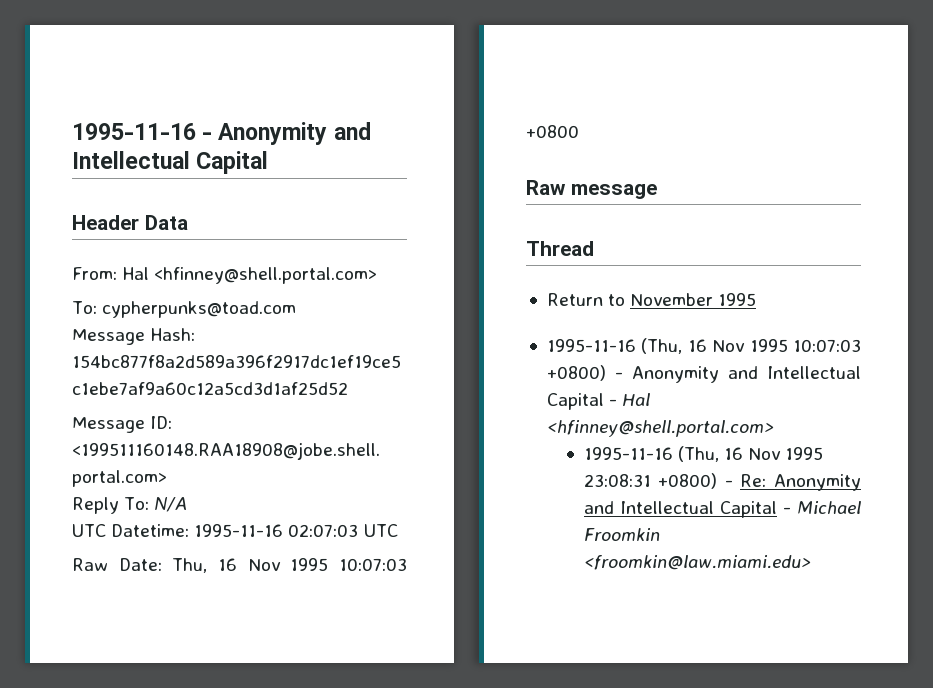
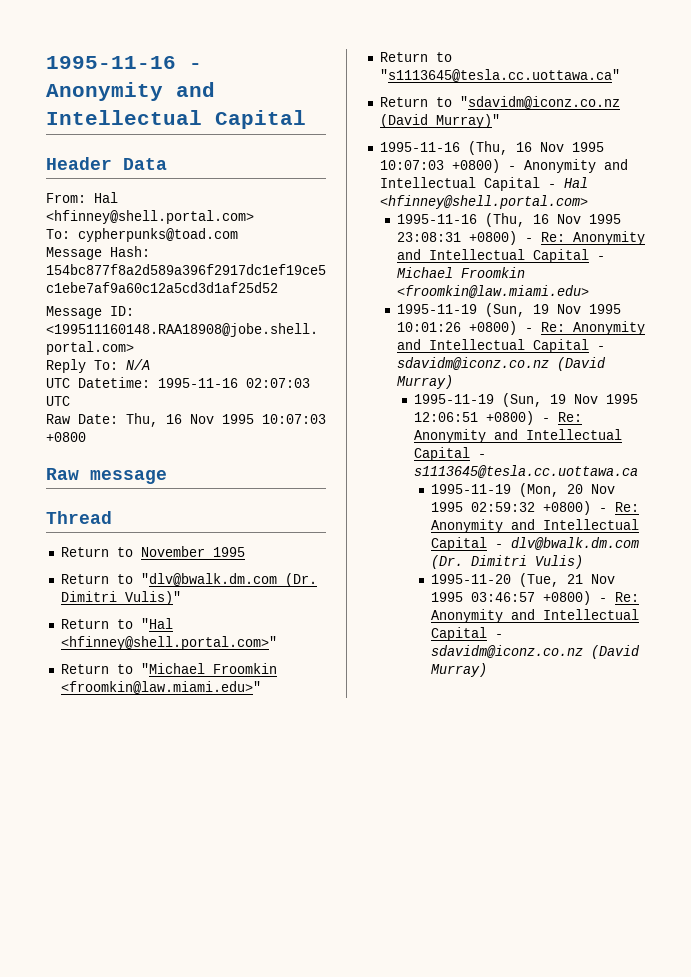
+ Return to "dlv@bwalk.dm.com (Dr. Dimitri Vulis)"
+ Return to "Hal <hfinney@shell.portal.com>"
+ Return to "Michael Froomkin <froomkin@law.miami.edu>"
+ Return to "s1113645@tesla.cc.uottawa.ca"
+ Return to "sdavidm@iconz.co.nz (David Murray)"
+ 1995-11-19 (Sun, 19 Nov 1995 10:01:26 +0800) - Re: Anonymity and Intellectual Capital - sdavidm@iconz.co.nz (David Murray)
+ 1995-11-19 (Sun, 19 Nov 1995 12:06:51 +0800) - Re: Anonymity and Intellectual Capital - s1113645@tesla.cc.uottawa.ca
+ 1995-11-19 (Mon, 20 Nov 1995 02:59:32 +0800) - Re: Anonymity and Intellectual Capital - dlv@bwalk.dm.com (Dr. Dimitri Vulis)
+ 1995-11-20 (Tue, 21 Nov 1995 03:46:57 +0800) - Re: Anonymity and Intellectual Capital - sdavidm@iconz.co.nz (David Murray)

